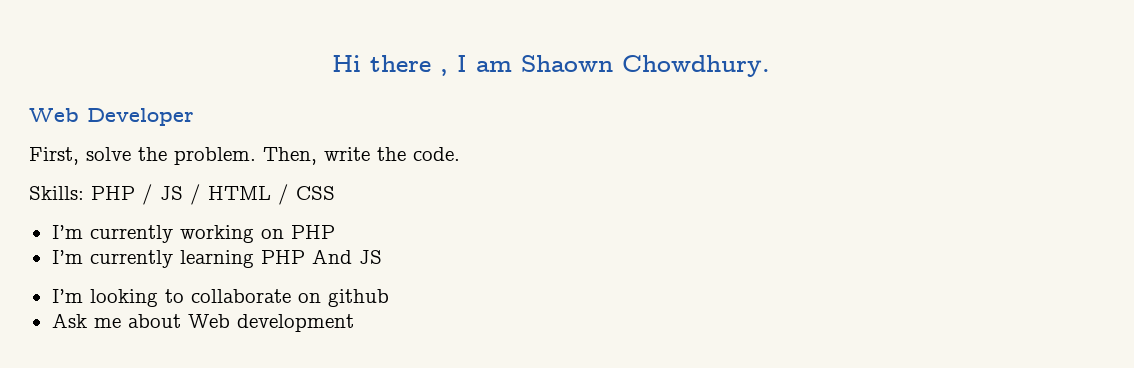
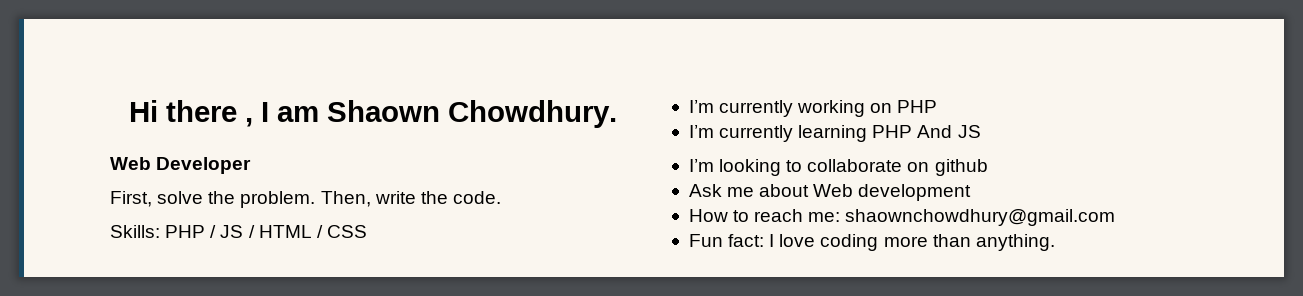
+ How to reach me: shaownchowdhury@gmail.com
+ Fun fact: I love coding more than anything.

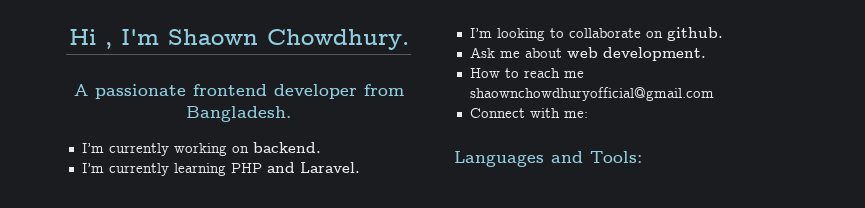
- Hi there , I am Shaown Chowdhury.
- Web Developer
- First, solve the problem. Then, write the code.
- Skills: PHP / JS / HTML / CSS
+ Hi , I'm Shaown Chowdhury.
+ A passionate frontend developer from Bangladesh.
- I’m currently working on PHP
+ I’m currently working on backend.
- I’m currently learning PHP And JS
+ I’m currently learning PHP and Laravel.
- I’m looking to collaborate on github
+ I’m looking to collaborate on github.
- Ask me about Web development
+ Ask me about web development.
- How to reach me: shaownchowdhury@gmail.com
- Fun fact: I love coding more than anything.
+ How to reach me shaownchowdhuryofficial@gmail.com
+ Connect with me:
+ Languages and Tools:

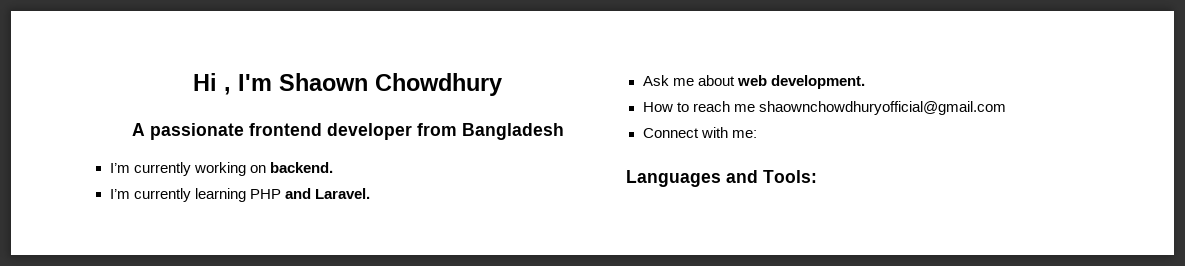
- Hi , I'm Shaown Chowdhury.
+ Hi , I'm Shaown Chowdhury
- A passionate frontend developer from Bangladesh.
+ A passionate frontend developer from Bangladesh
- I’m looking to collaborate on github.

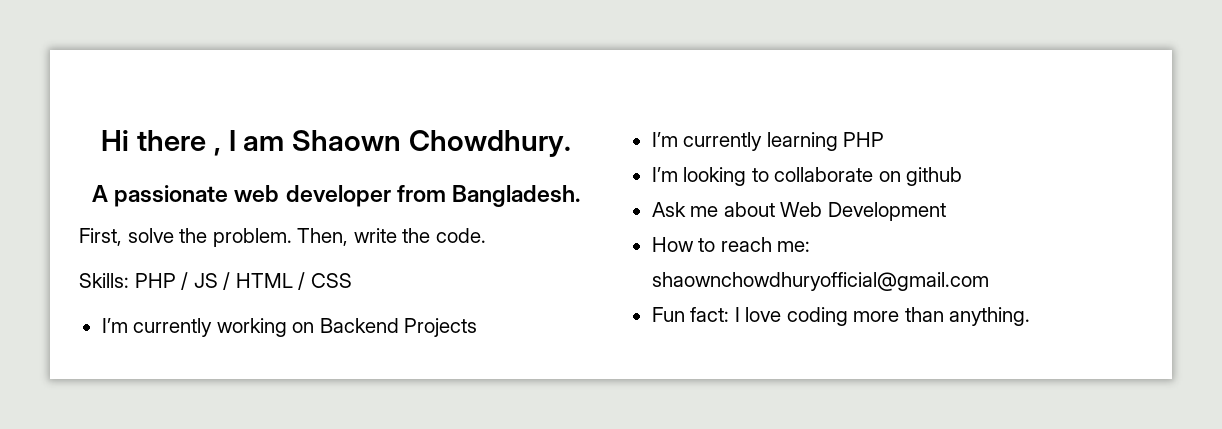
- Hi , I'm Shaown Chowdhury
+ Hi there , I am Shaown Chowdhury.
- A passionate frontend developer from Bangladesh
+ A passionate web developer from Bangladesh.
+ First, solve the problem. Then, write the code.
+ Skills: PHP / JS / HTML / CSS
- I’m currently working on backend.
+ I’m currently working on Backend Projects
- I’m currently learning PHP and Laravel.
+ I’m currently learning PHP
+ I’m looking to collaborate on github
- Ask me about web development.
+ Ask me about Web Development
- How to reach me shaownchowdhuryofficial@gmail.com
+ How to reach me: shaownchowdhuryofficial@gmail.com
- Connect with me:
- Languages and Tools:
+ Fun fact: I love coding more than anything.

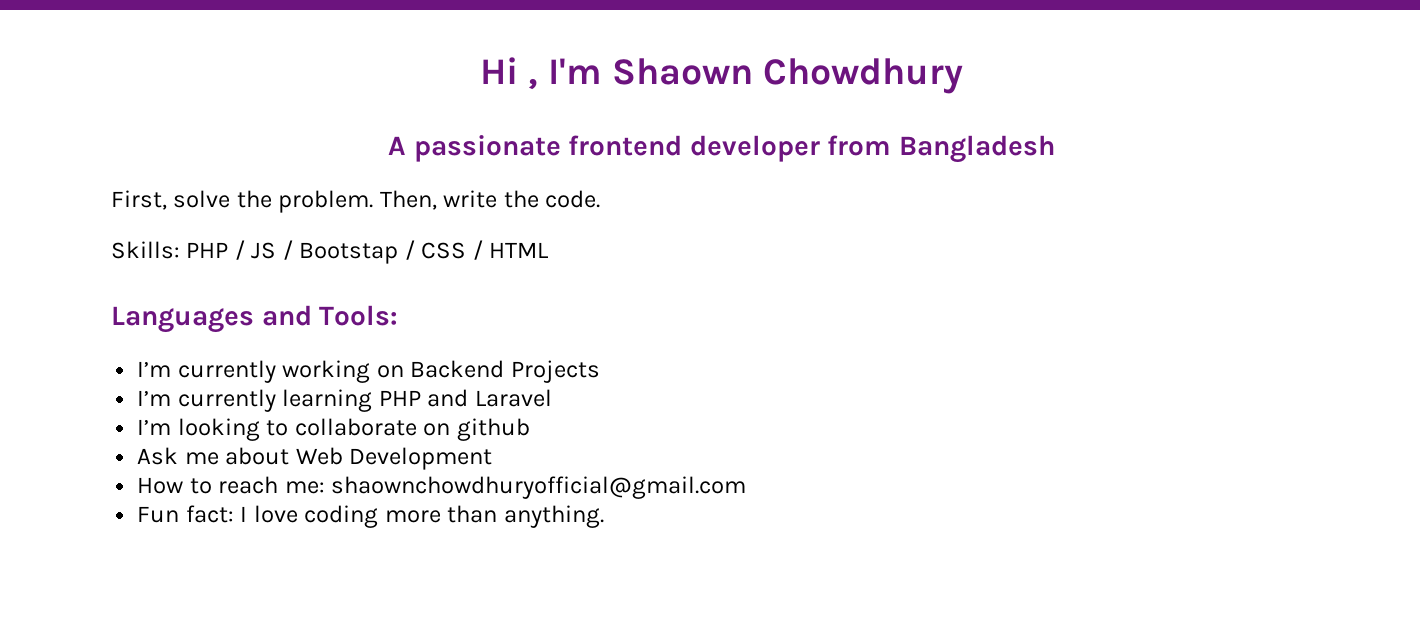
- Hi there , I am Shaown Chowdhury.
+ Hi , I'm Shaown Chowdhury
- A passionate web developer from Bangladesh.
+ A passionate frontend developer from Bangladesh
- Skills: PHP / JS / HTML / CSS
+ Skills: PHP / JS / Bootstap / CSS / HTML
+ Languages and Tools:
- I’m currently learning PHP
+ I’m currently learning PHP and Laravel

